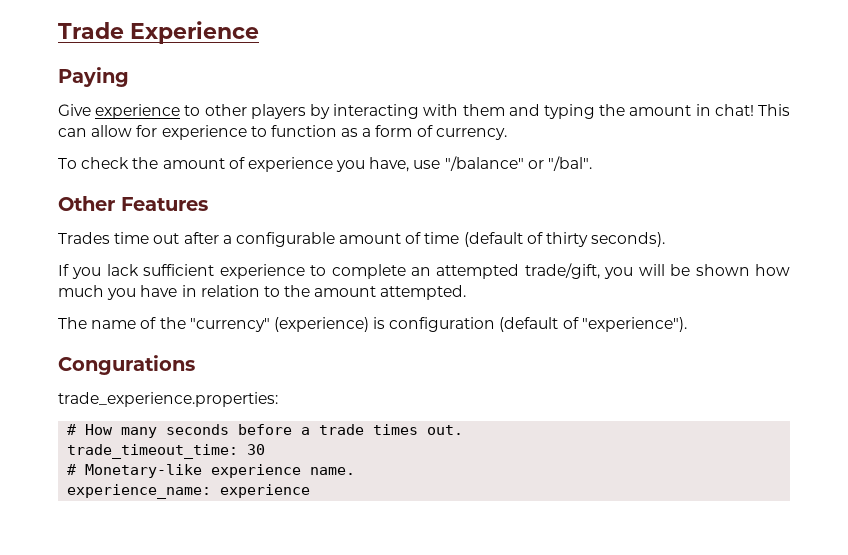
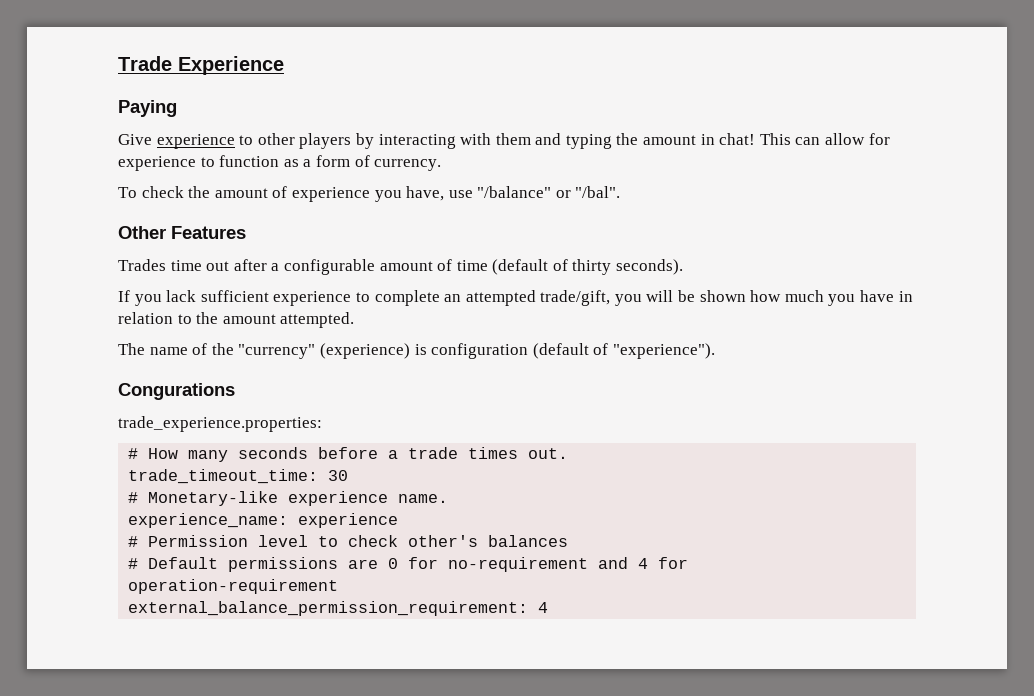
+ # Permission level to check other's balances
+ # Default permissions are 0 for no-requirement and 4 for operation-requirement
+ external_balance_permission_requirement: 4

